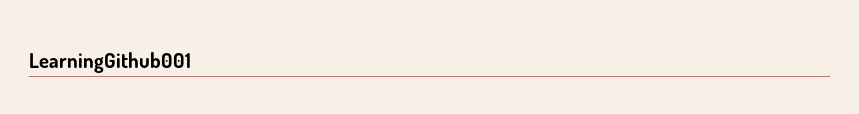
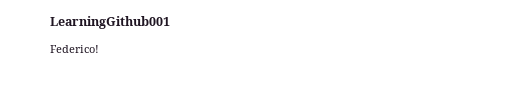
+ Federico!

